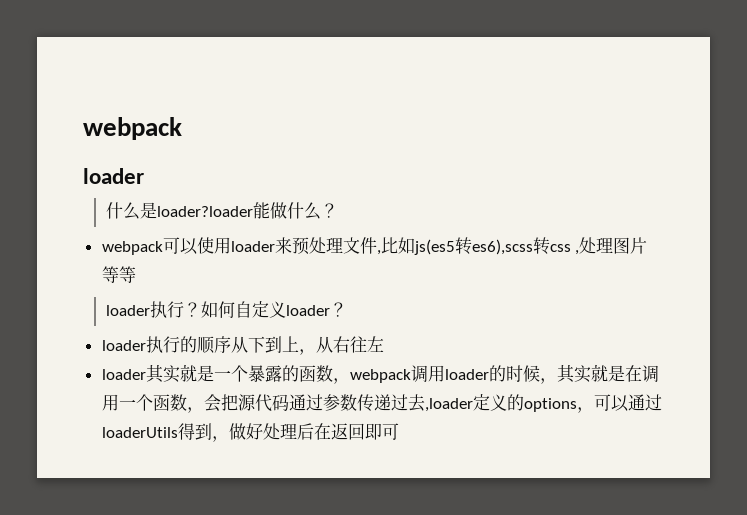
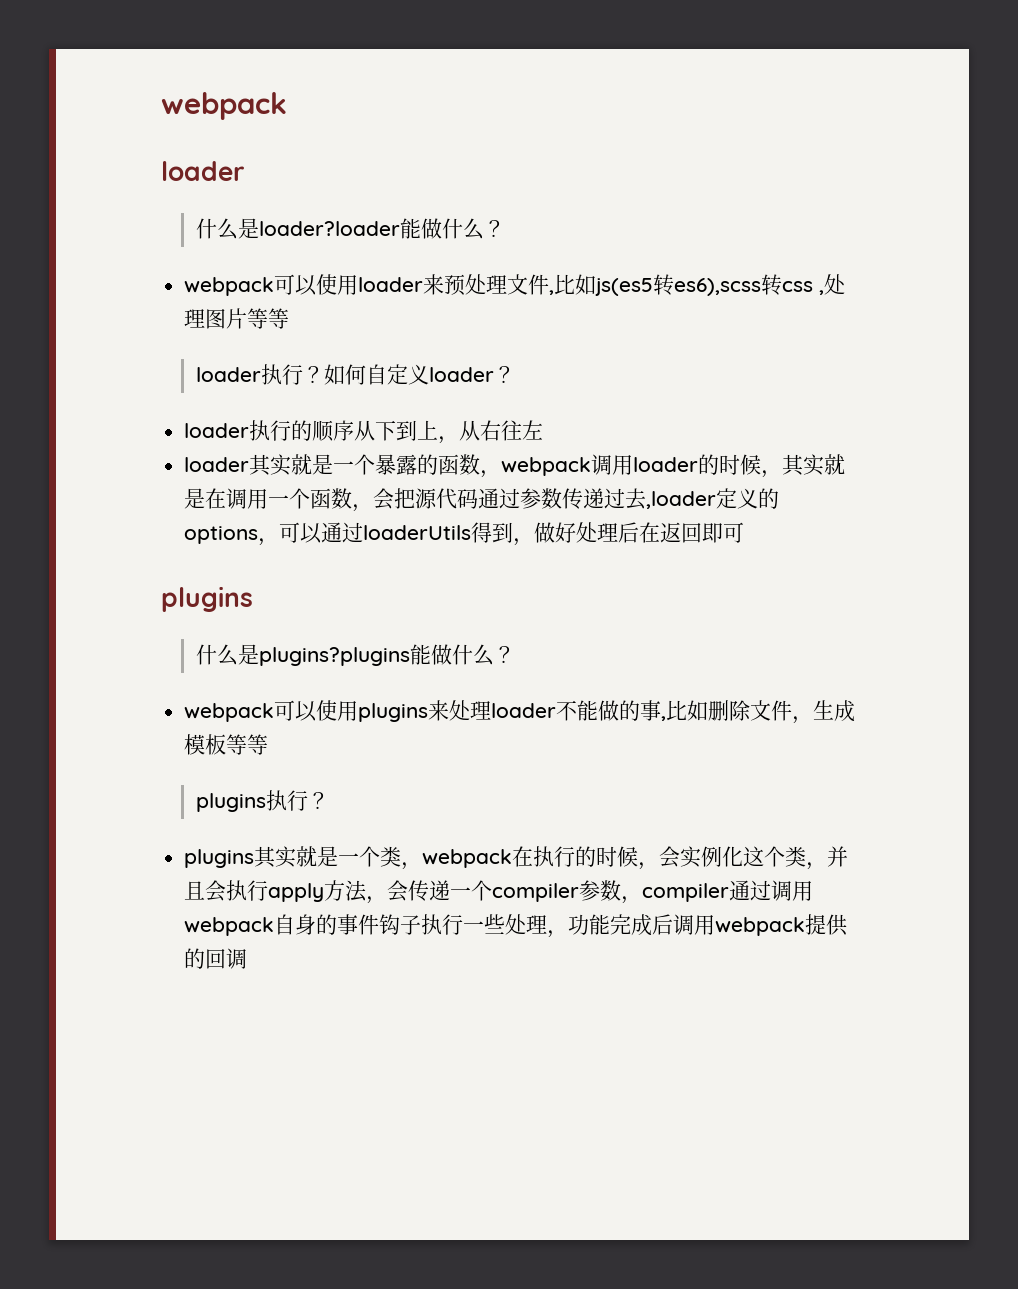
  loader其实就是一个暴露的函数，webpack调用loader的时候，其实就是在调用一个函数，会把源代码通过参数传递过去,loader定义的options，可以通过loaderUtils得到，做好处理后在返回即可
+ plugins
+ 什么是plugins?plugins能做什么？
+ webpack可以使用plugins来处理loader不能做的事,比如删除文件，生成模板等等
+ plugins执行？
+ plugins其实就是一个类，webpack在执行的时候，会实例化这个类，并且会执行apply方法，会传递一个compiler参数，compiler通过调用webpack自身的事件钩子执行一些处理，功能完成后调用webpack提供的回调

